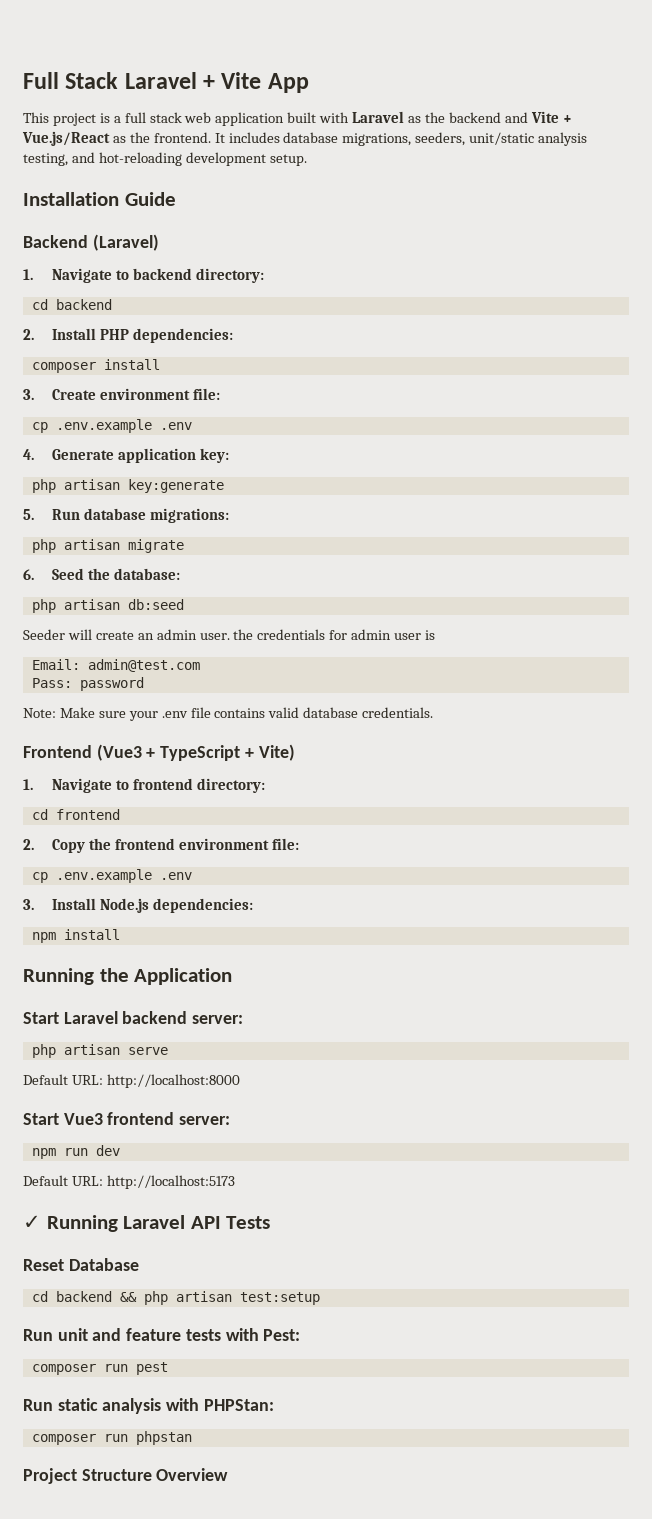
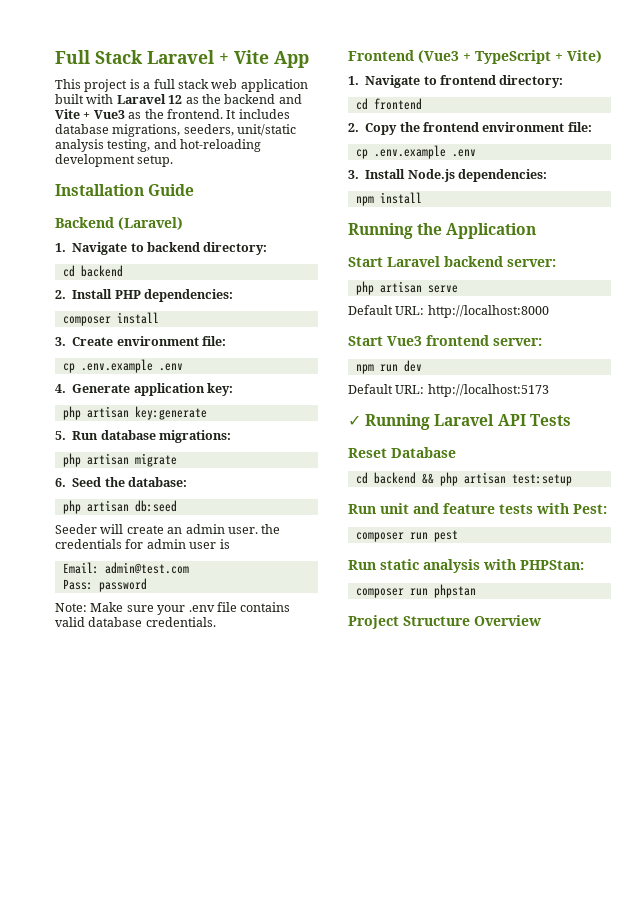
- This project is a full stack web application built with Laravel as the backend and Vite + Vue.js/React as the frontend.
+ This project is a full stack web application built with Laravel 12 as the backend and Vite + Vue3 as the frontend.

